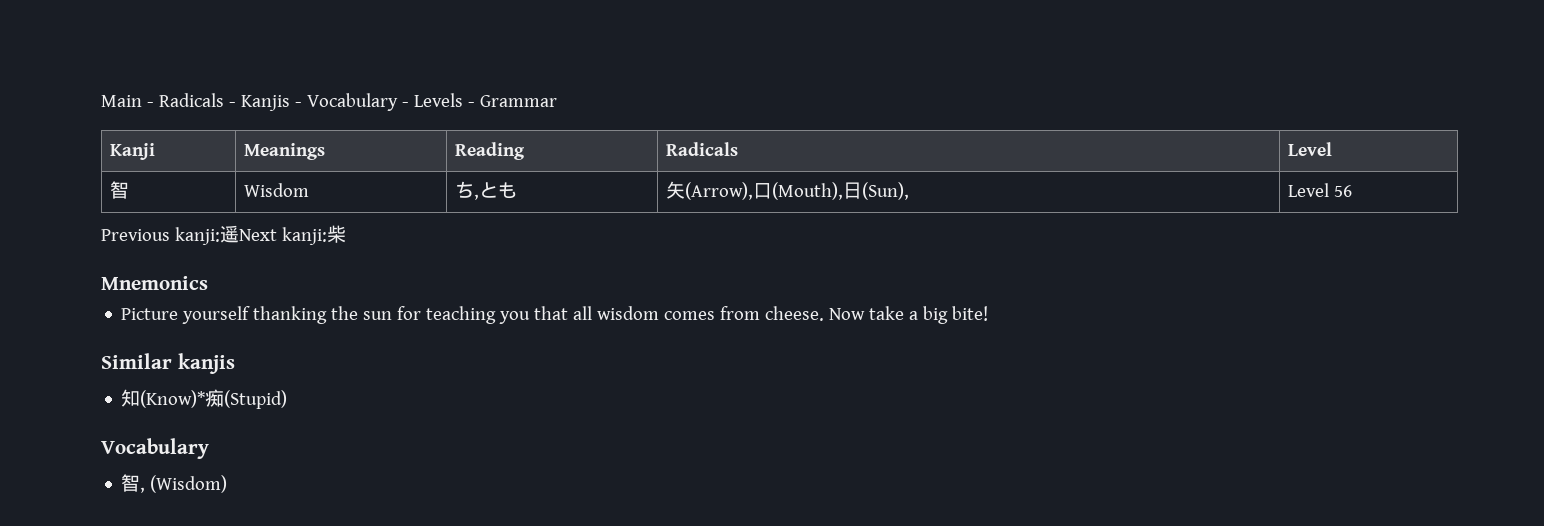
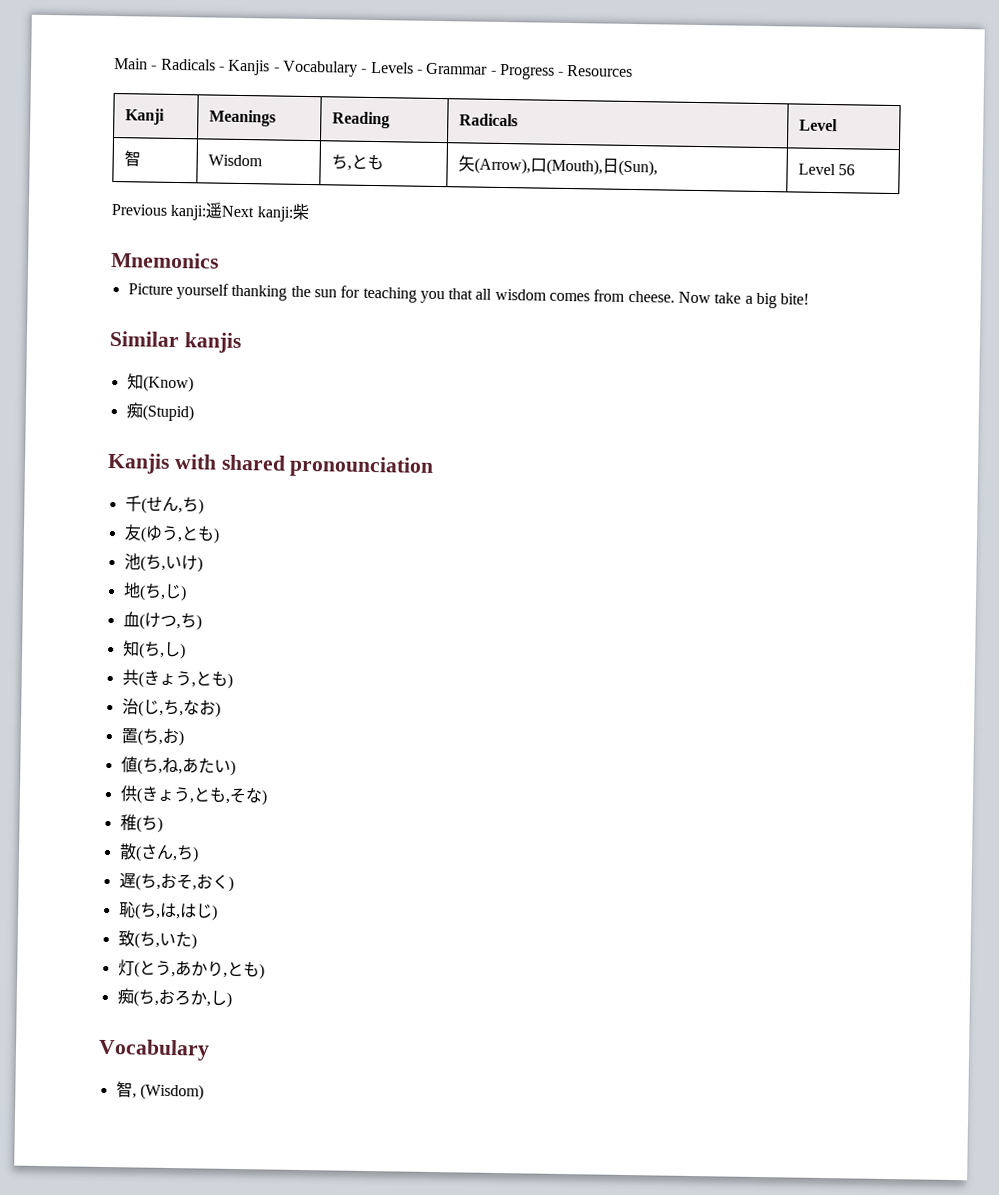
- Main - Radicals - Kanjis - Vocabulary - Levels - Grammar
+ Main - Radicals - Kanjis - Vocabulary - Levels - Grammar - Progress - Resources
- 知(Know)*痴(Stupid)
+ 知(Know)
+ 痴(Stupid)
+ Kanjis with shared pronounciation
+ 千(せん,ち)
+ 友(ゆう,とも)
+ 池(ち,いけ)
+ 地(ち,じ)
+ 血(けつ,ち)
+ 知(ち,し)
+ 共(きょう,とも)
+ 治(じ,ち,なお)
+ 置(ち,お)
+ 値(ち,ね,あたい)
+ 供(きょう,とも,そな)
+ 稚(ち)
+ 散(さん,ち)
+ 遅(ち,おそ,おく)
+ 恥(ち,は,はじ)
+ 致(ち,いた)
+ 灯(とう,あかり,とも)
+ 痴(ち,おろか,し)

